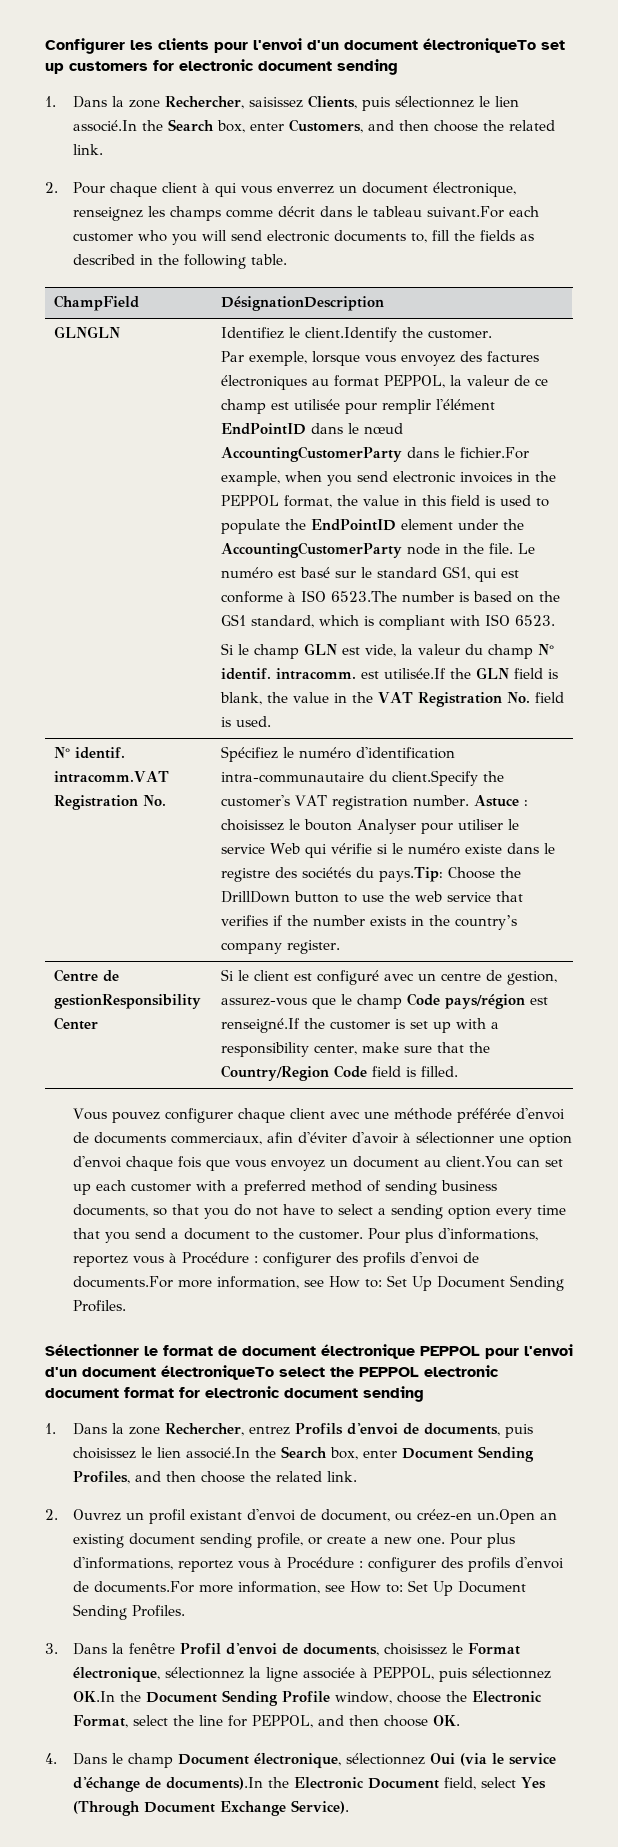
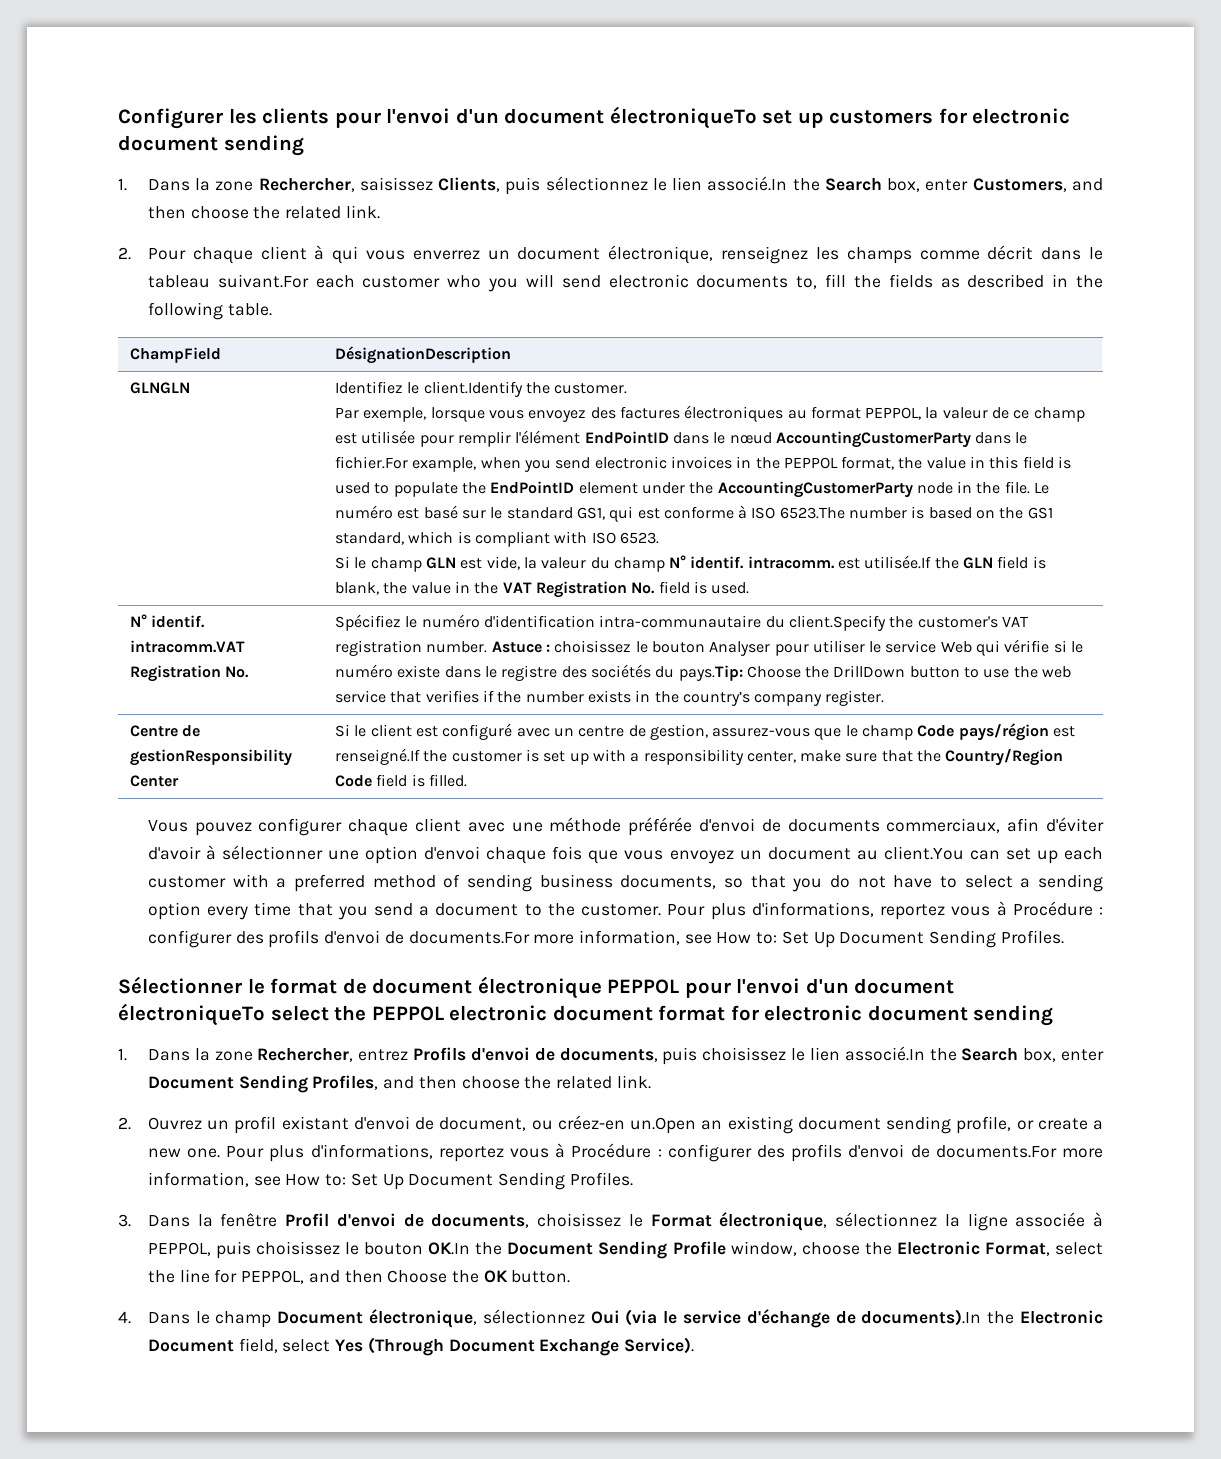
- 3. Dans la fenêtre Profil d'envoi de documents, choisissez le Format électronique, sélectionnez la ligne associée à PEPPOL, puis sélectionnez OK.In the Document Sending Profile window, choose the Electronic Format, select the line for PEPPOL, and then choose OK.
+ 3. Dans la fenêtre Profil d'envoi de documents, choisissez le Format électronique, sélectionnez la ligne associée à PEPPOL, puis choisissez le bouton OK.In the Document Sending Profile window, choose the Electronic Format, select the line for PEPPOL, and then Choose the OK button.

